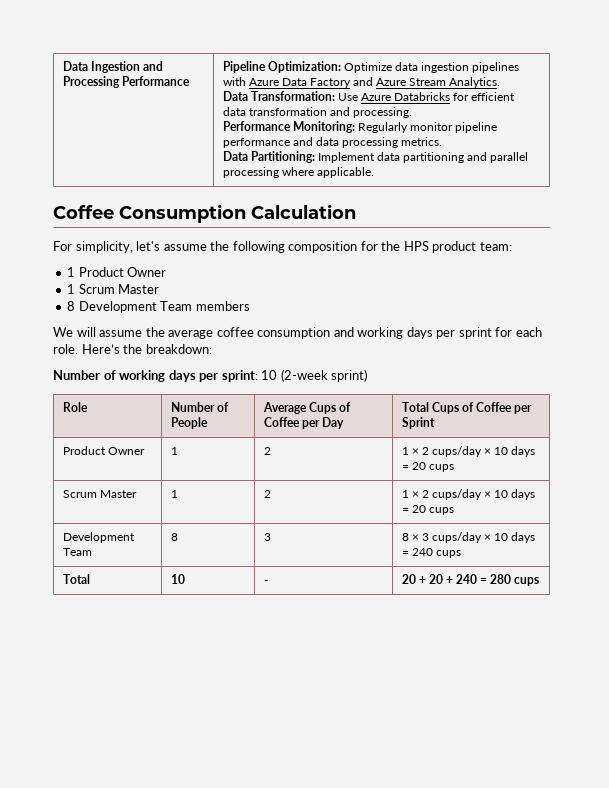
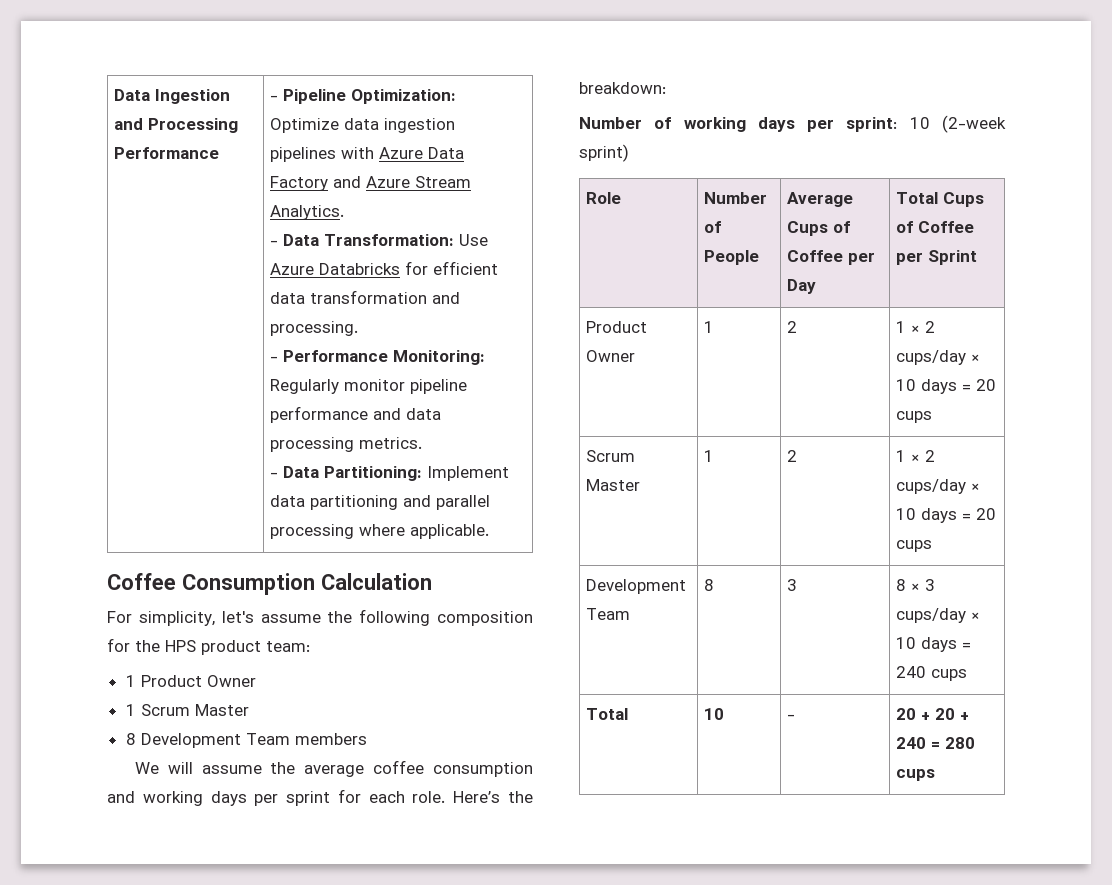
- Pipeline Optimization: Optimize data ingestion pipelines with Azure Data Factory and Azure Stream Analytics.
+ - Pipeline Optimization: Optimize data ingestion pipelines with Azure Data Factory and Azure Stream Analytics.
- Data Transformation: Use Azure Databricks for efficient data transformation and processing.
+ - Data Transformation: Use Azure Databricks for efficient data transformation and processing.
- Performance Monitoring: Regularly monitor pipeline performance and data processing metrics.
+ - Performance Monitoring: Regularly monitor pipeline performance and data processing metrics.
- Data Partitioning: Implement data partitioning and parallel processing where applicable.
+ - Data Partitioning: Implement data partitioning and parallel processing where applicable.

